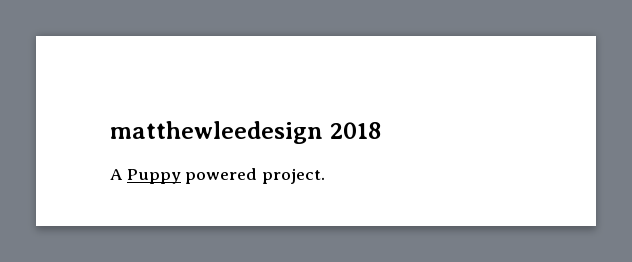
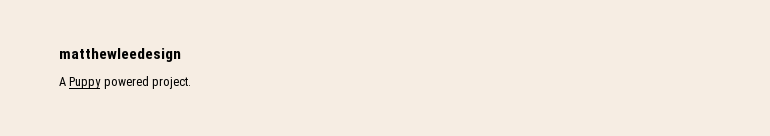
- matthewleedesign 2018
+ matthewleedesign

